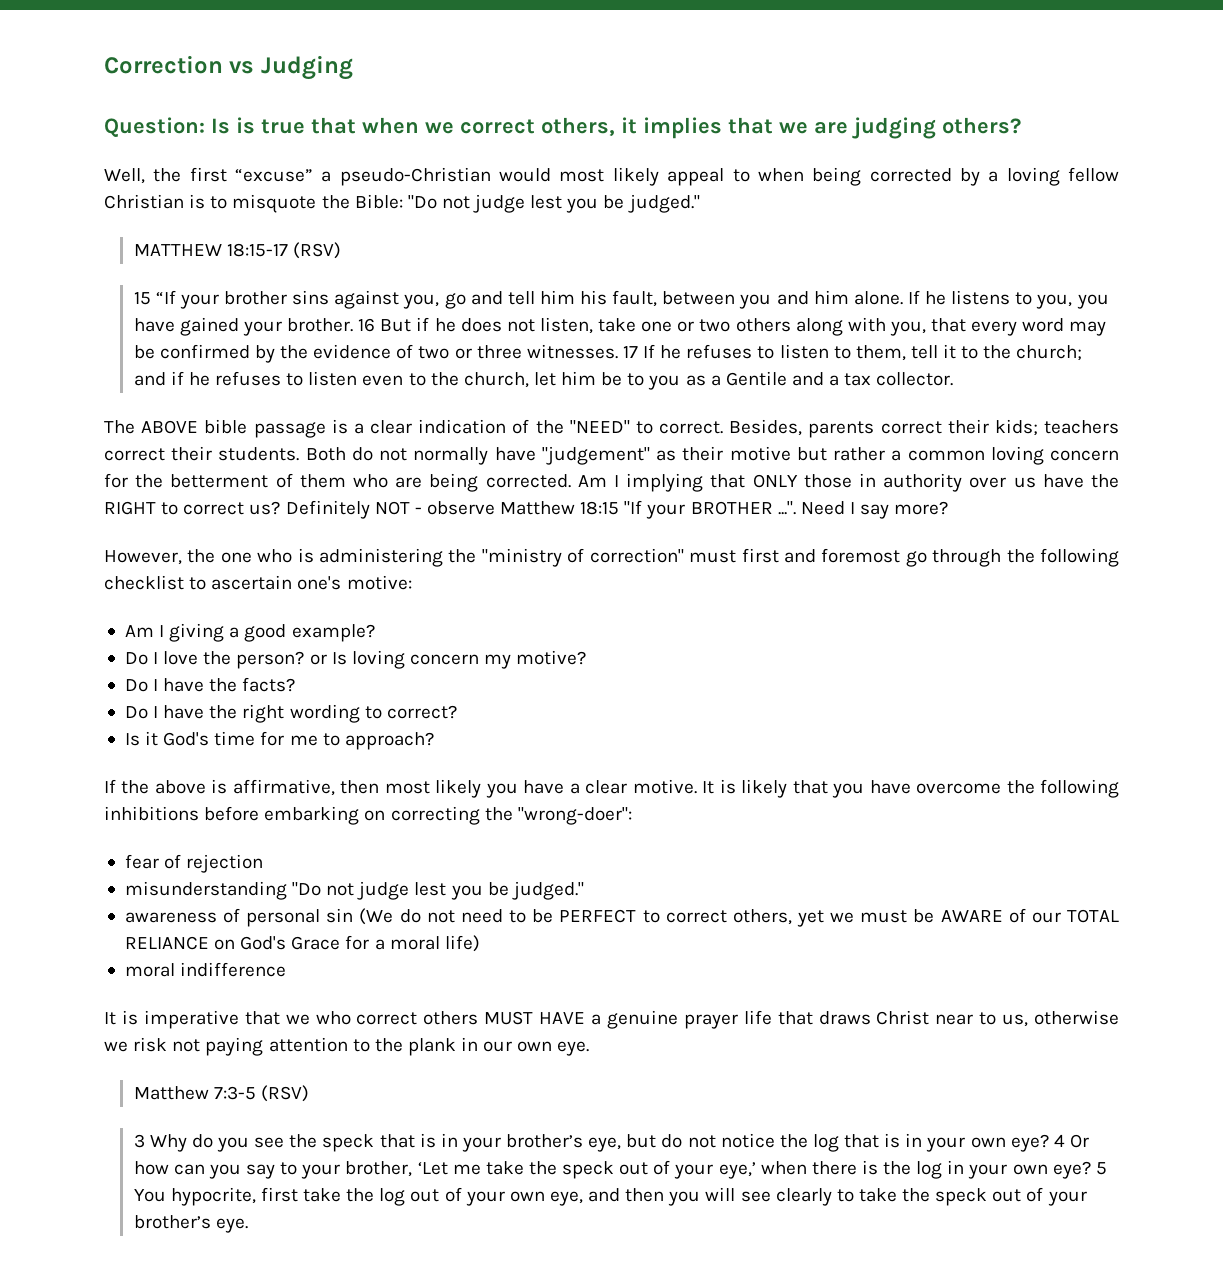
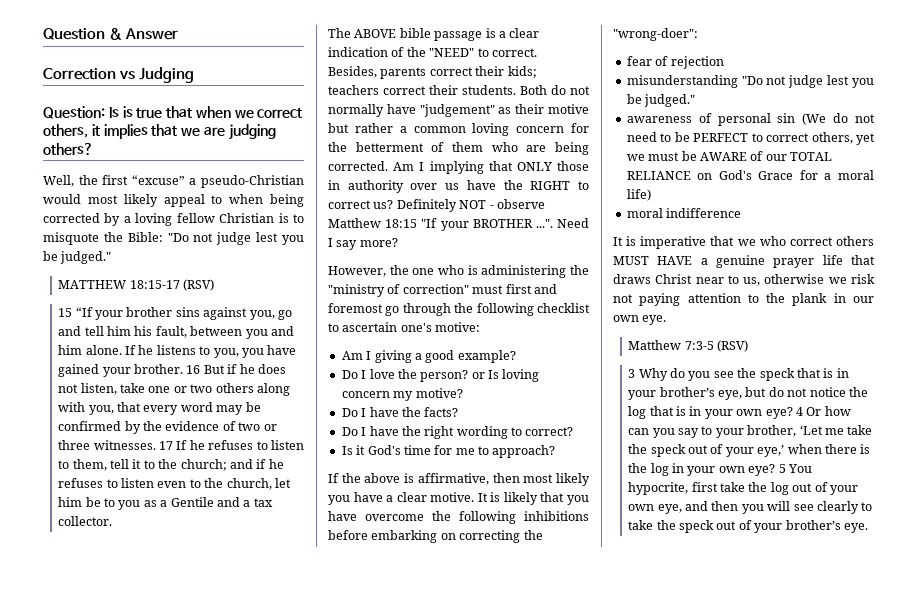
+ Question & Answer

